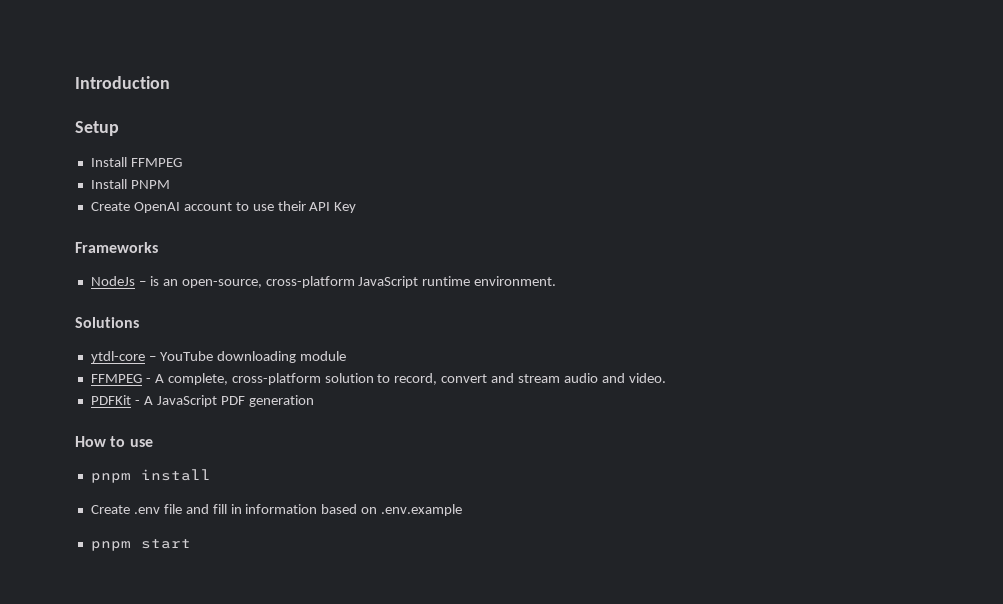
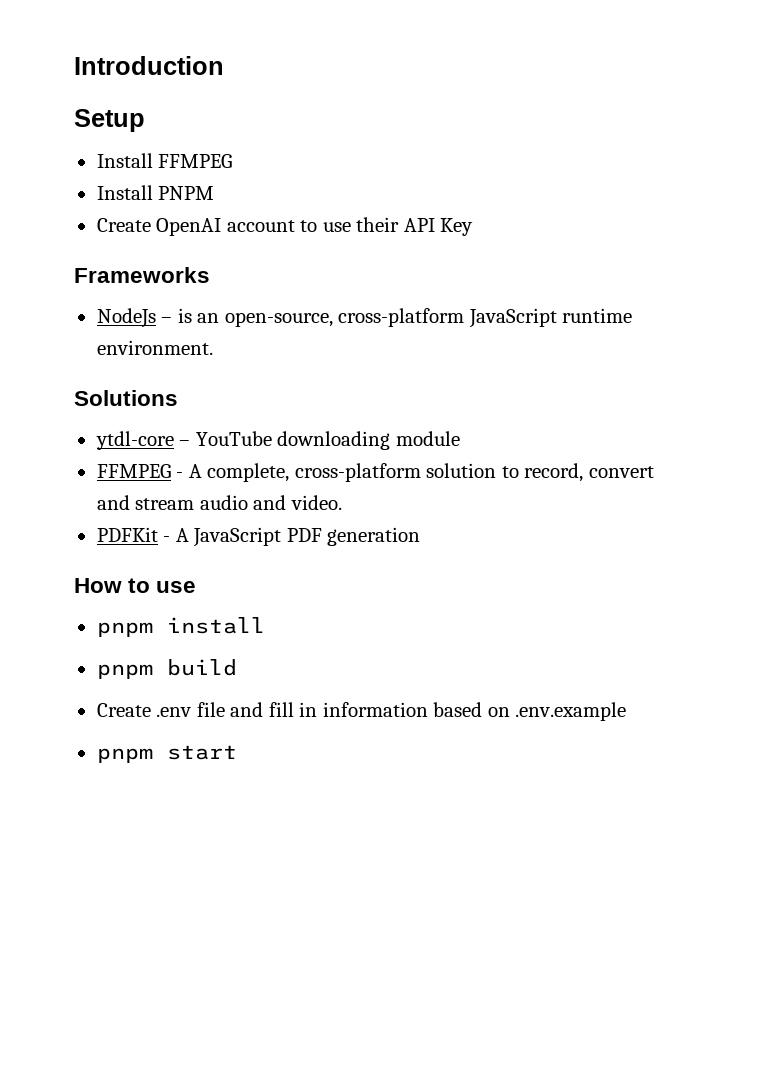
+ pnpm build

